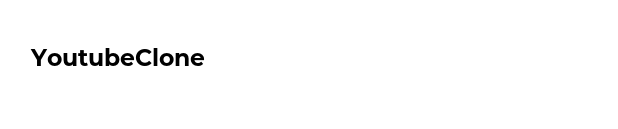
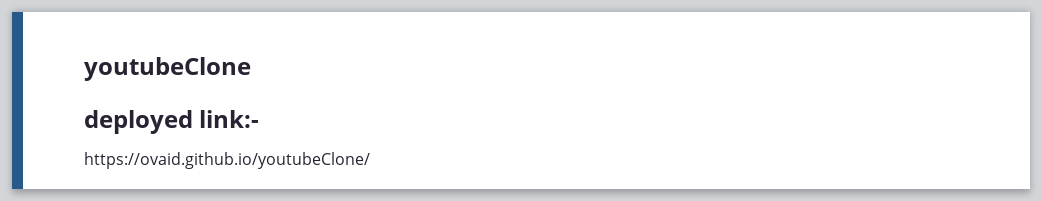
- YoutubeClone
+ youtubeClone
+ deployed link:-
+ https://ovaid.github.io/youtubeClone/

